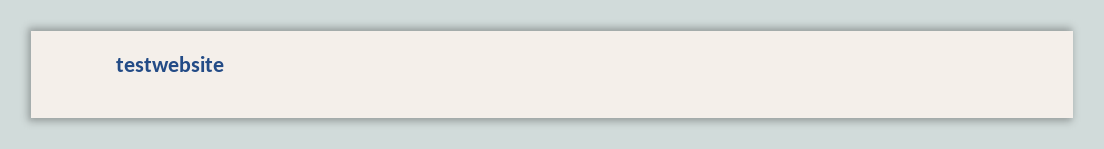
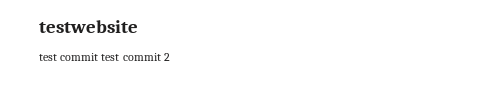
+ test commit test commit 2

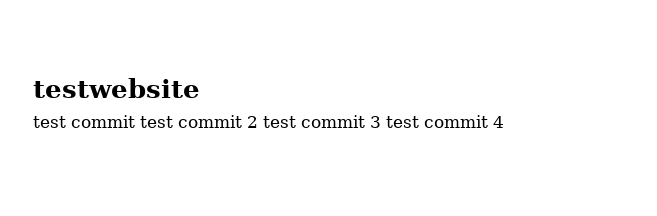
- test commit test commit 2
+ test commit test commit 2 test commit 3 test commit 4

